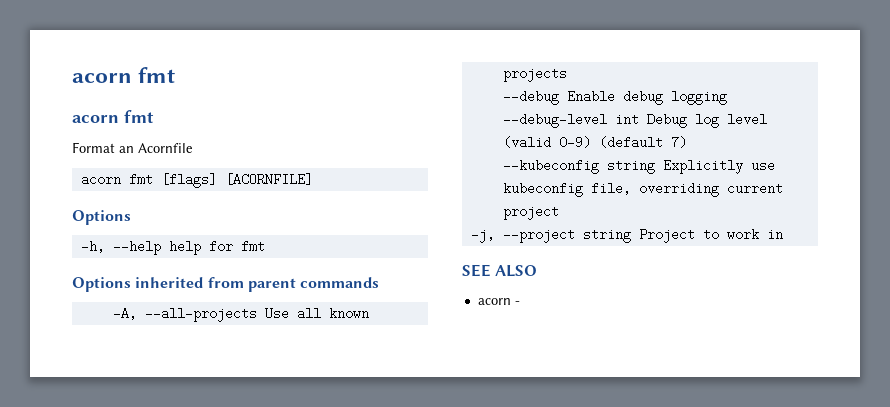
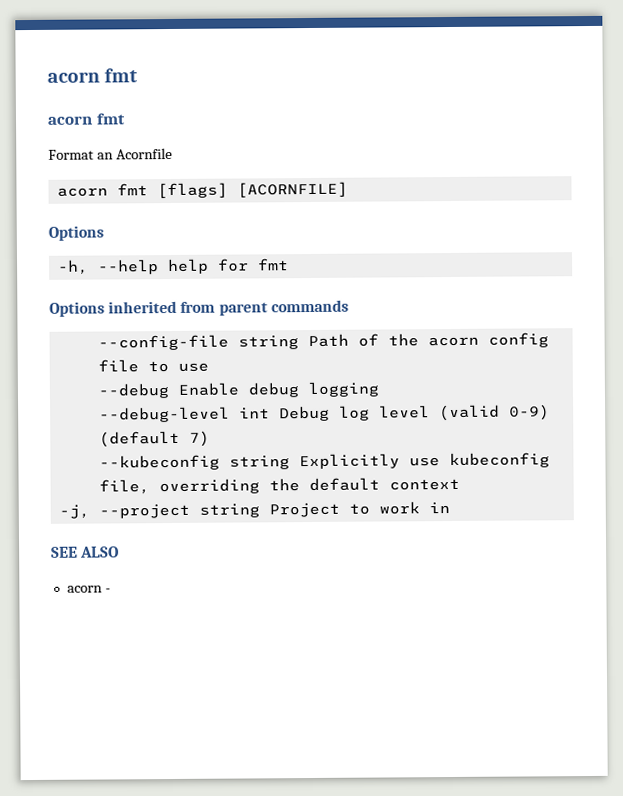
- -A, --all-projects Use all known projects
+ --config-file string Path of the acorn config file to use
- --kubeconfig string Explicitly use kubeconfig file, overriding current project
+ --kubeconfig string Explicitly use kubeconfig file, overriding the default context

